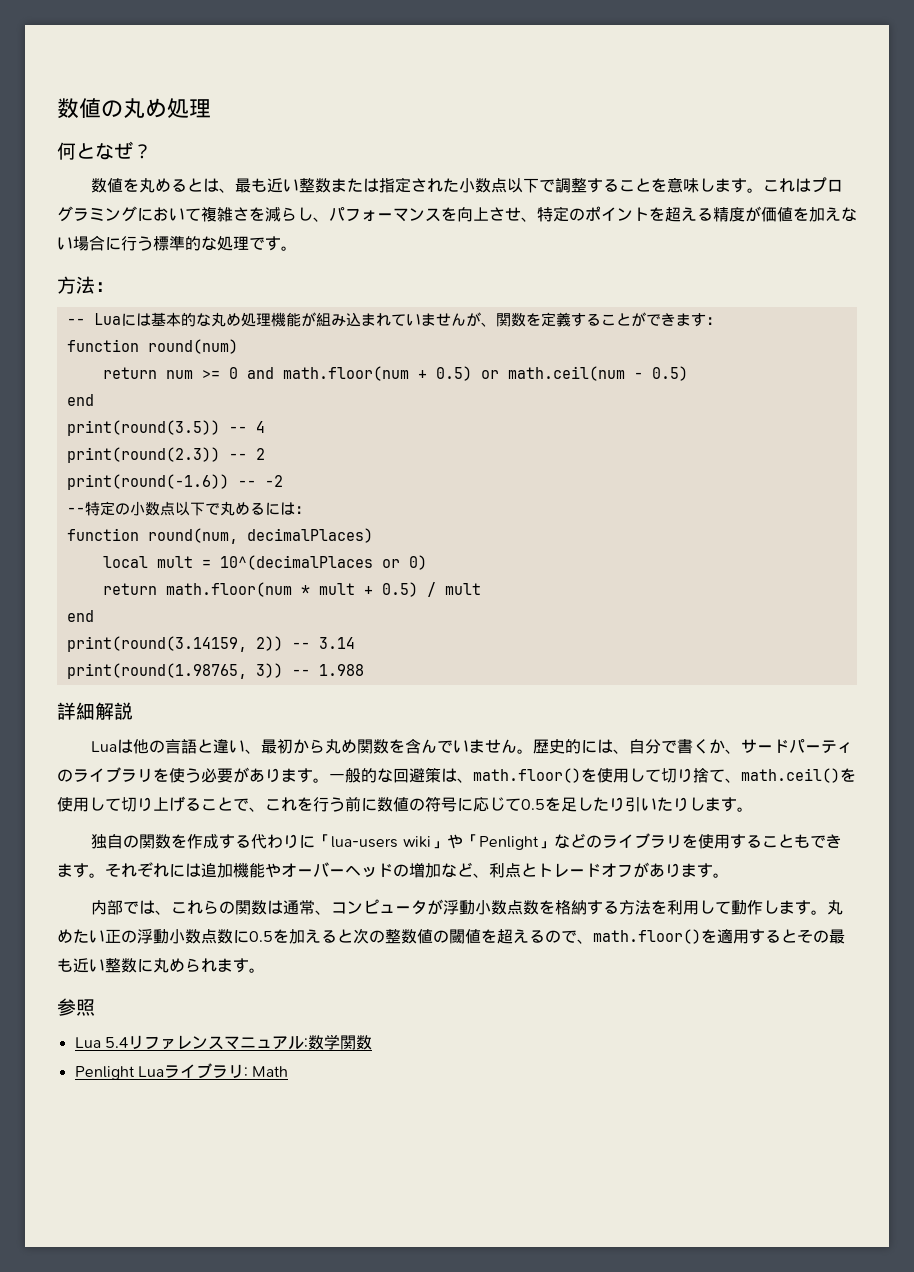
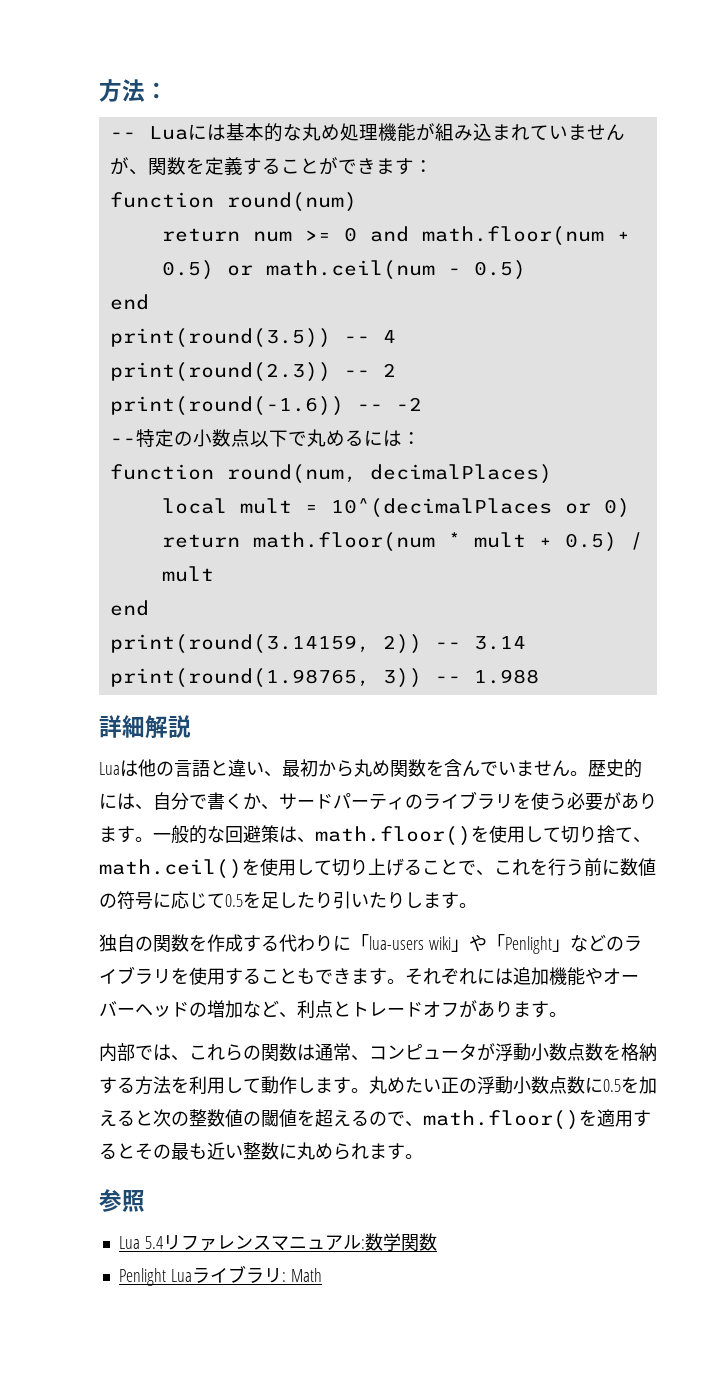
- 数値の丸め処理
- 何となぜ？
- 数値を丸めるとは、最も近い整数または指定された小数点以下で調整することを意味します。これはプログラミングにおいて複雑さを減らし、パフォーマンスを向上させ、特定のポイントを超える精度が価値を加えない場合に行う標準的な処理です。

